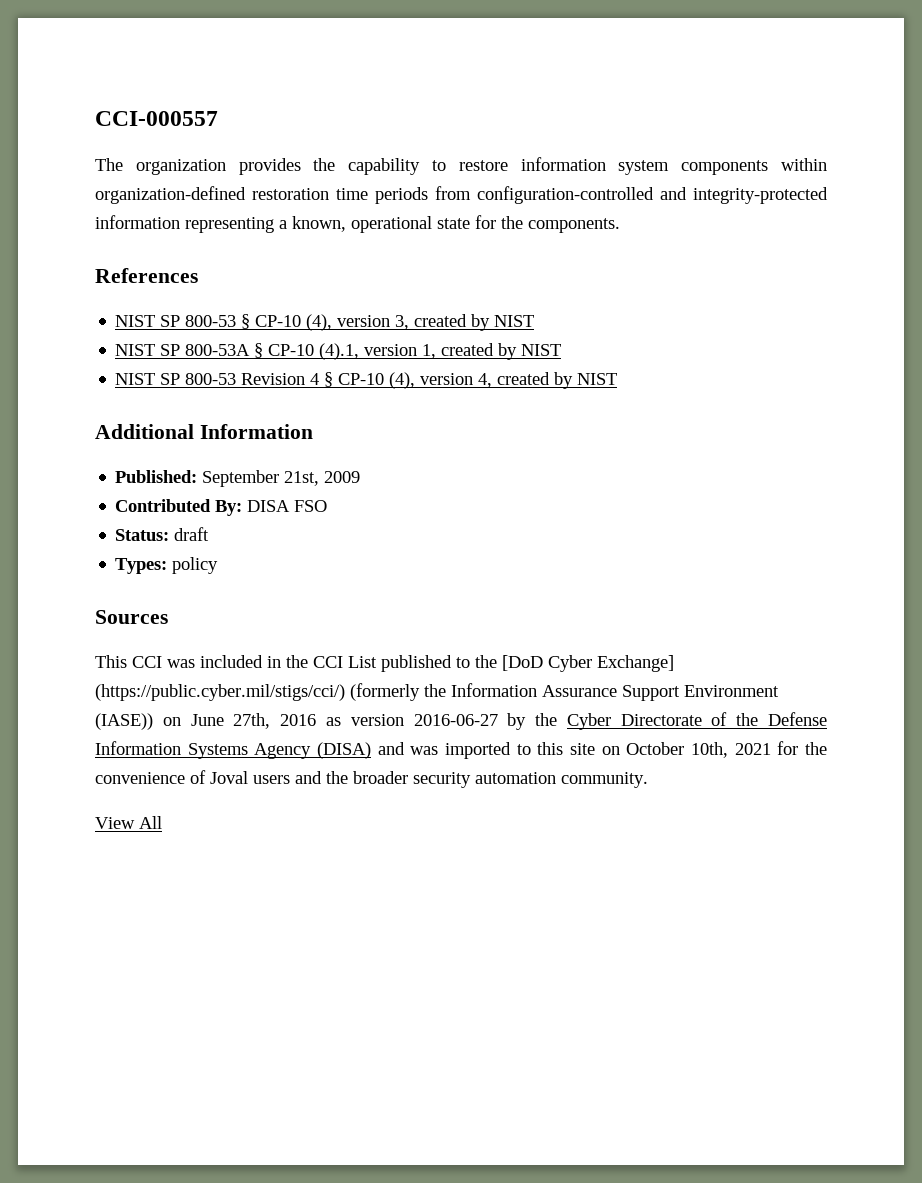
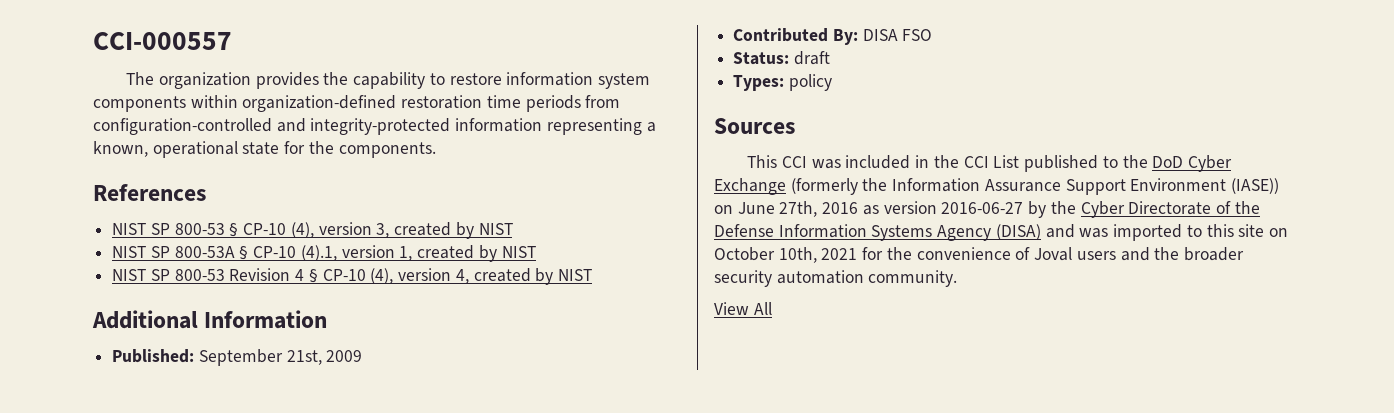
- This CCI was included in the CCI List published to the [DoD Cyber Exchange] (https://public.cyber.mil/stigs/cci/) (formerly the Information Assurance Support Environment (IASE)) on June 27th, 2016 as version 2016-06-27 by the Cyber Directorate of the Defense Information Systems Agency (DISA) and was imported to this site on October 10th, 2021 for the convenience of Joval users and the broader security automation community.
+ This CCI was included in the CCI List published to the DoD Cyber Exchange (formerly the Information Assurance Support Environment (IASE)) on June 27th, 2016 as version 2016-06-27 by the Cyber Directorate of the Defense Information Systems Agency (DISA) and was imported to this site on October 10th, 2021 for the convenience of Joval users and the broader security automation community.

